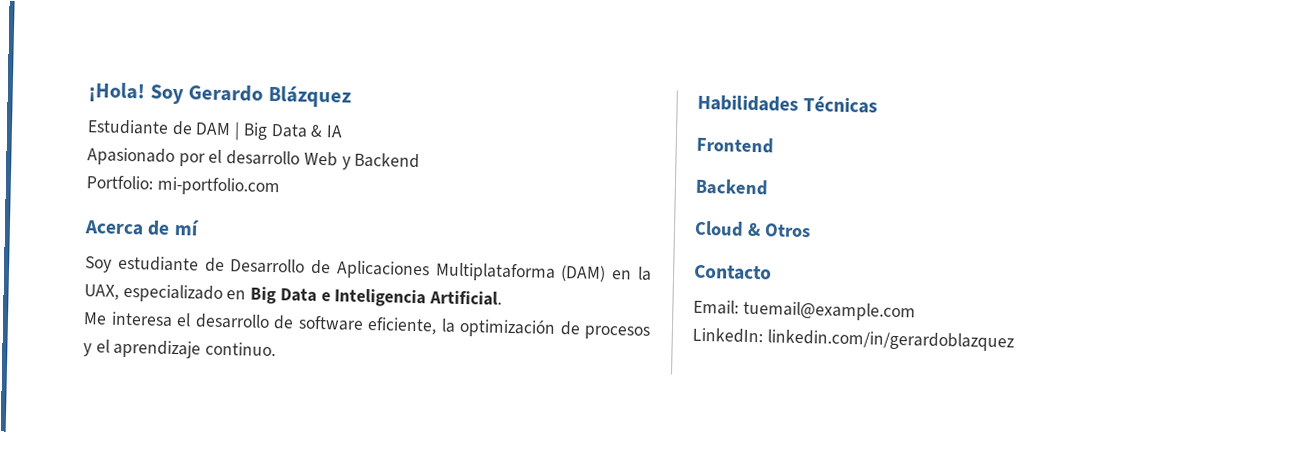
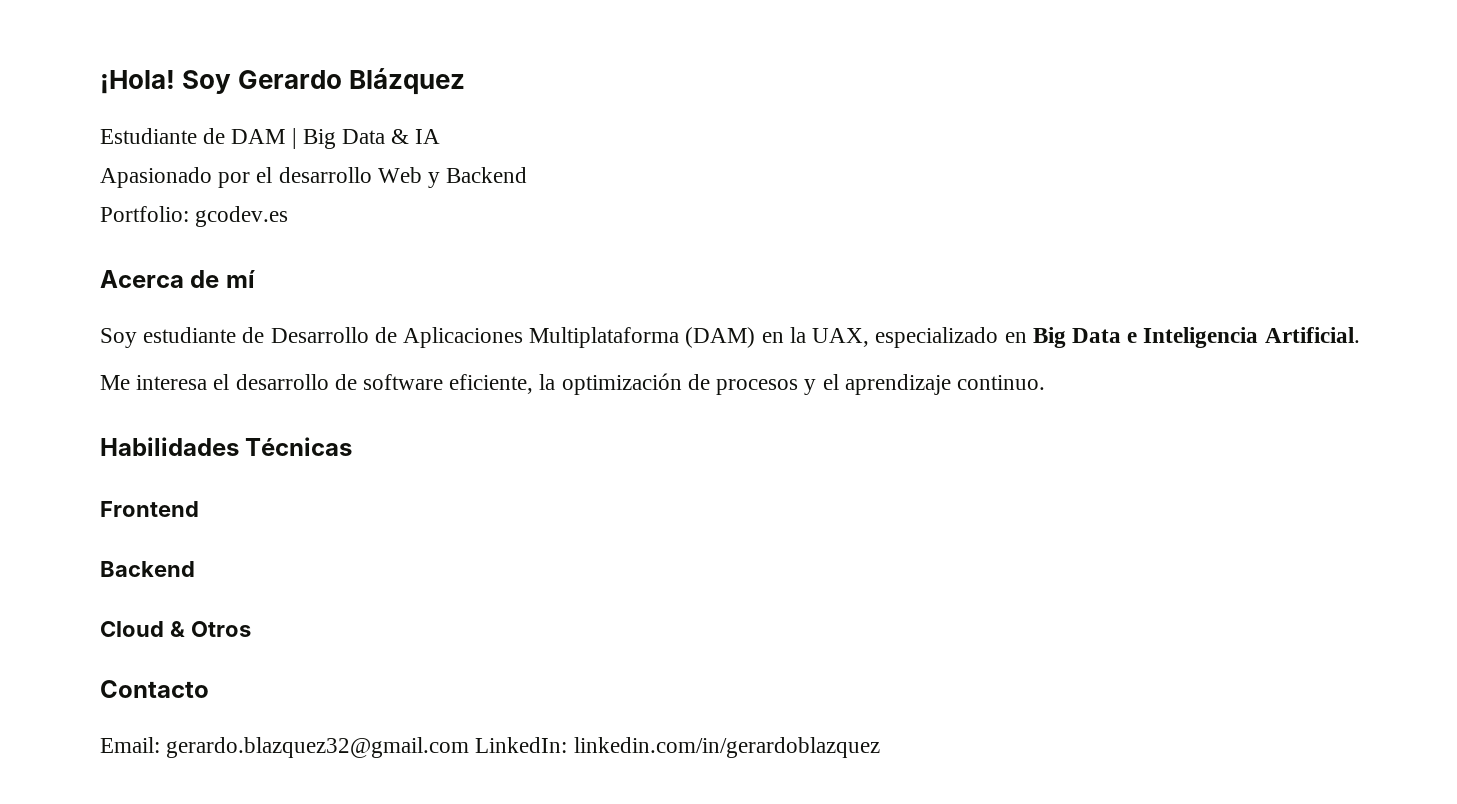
- Portfolio: mi-portfolio.com
+ Portfolio: gcodev.es
- Email: tuemail@example.com
- LinkedIn: linkedin.com/in/gerardoblazquez
+ Email: gerardo.blazquez32@gmail.com LinkedIn: linkedin.com/in/gerardoblazquez

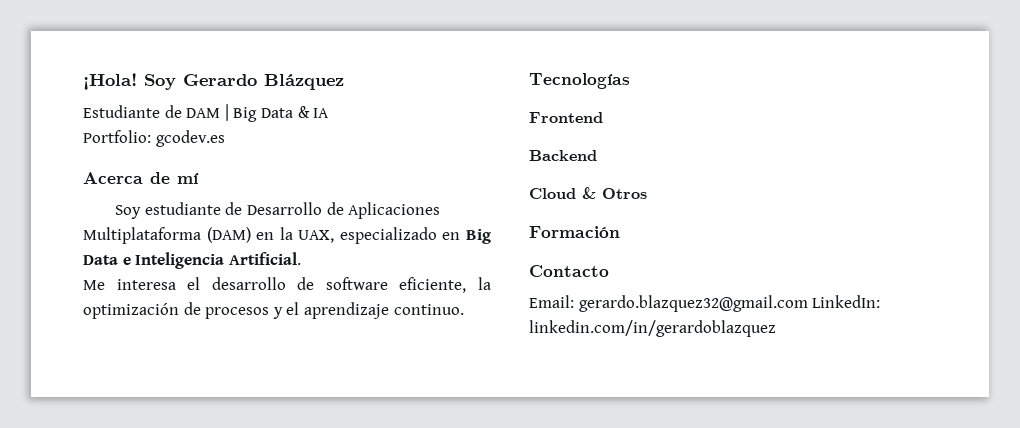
- Apasionado por el desarrollo Web y Backend
- Habilidades Técnicas
+ Tecnologías
+ Formación

